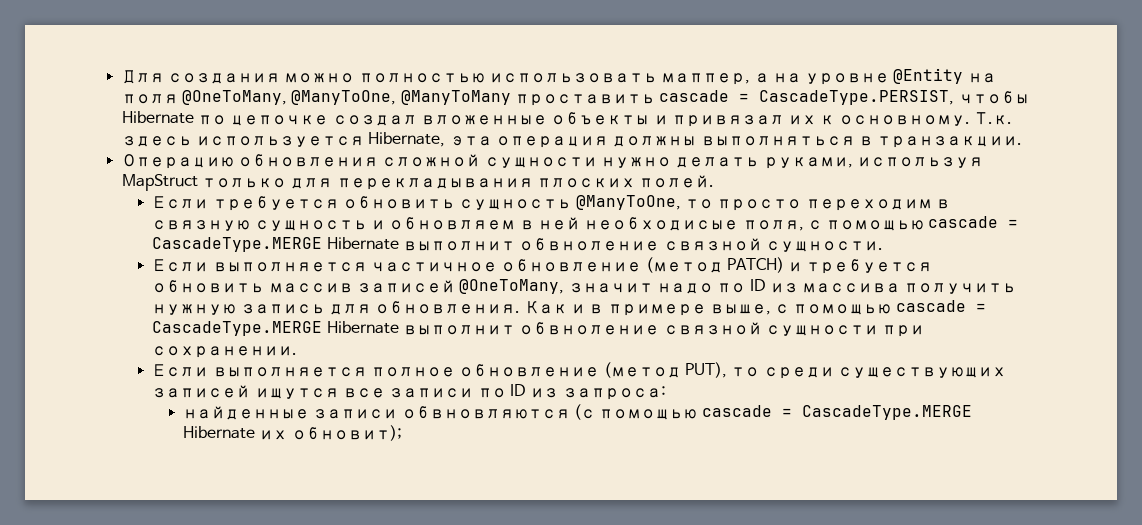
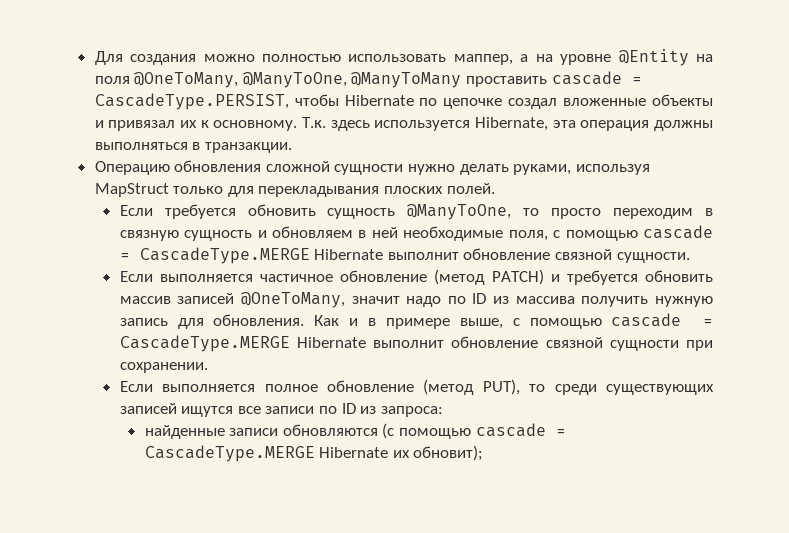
- Если требуется обновить сущность @ManyToOne, то просто переходим в связную сущность и обновляем в ней необходисые поля, с помощью cascade = CascadeType.MERGE Hibernate выполнит обвноление связной сущности.
+ Если требуется обновить сущность @ManyToOne, то просто переходим в связную сущность и обновляем в ней необходимые поля, с помощью cascade = CascadeType.MERGE Hibernate выполнит обновление связной сущности.
- Как и в примере выше, с помощью cascade = CascadeType.MERGE Hibernate выполнит обвноление связной сущности при сохранении.
+ Как и в примере выше, с помощью cascade = CascadeType.MERGE Hibernate выполнит обновление связной сущности при сохранении.
- найденные записи обвновляются (с помощью cascade = CascadeType.MERGE Hibernate их обновит);
+ найденные записи обновляются (с помощью cascade = CascadeType.MERGE Hibernate их обновит);

